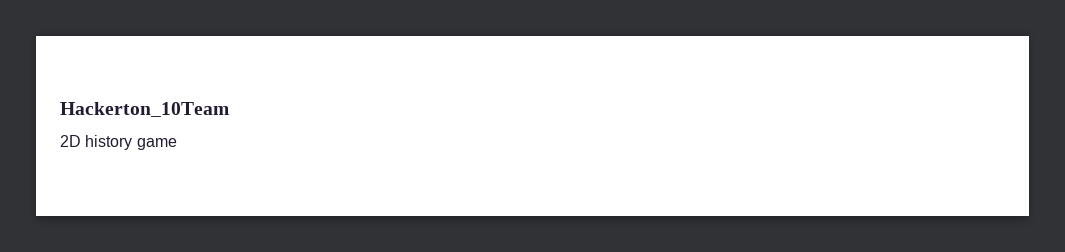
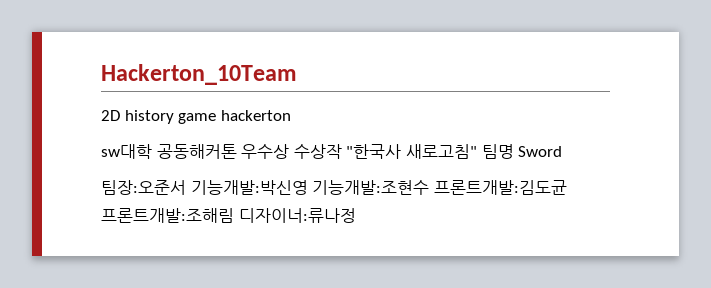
- 2D history game
+ 2D history game hackerton
+ sw대학 공동해커톤 우수상 수상작 "한국사 새로고침" 팀명 Sword
+ 팀장:오준서 기능개발:박신영 기능개발:조현수 프론트개발:김도균 프론트개발:조해림 디자이너:류나정

